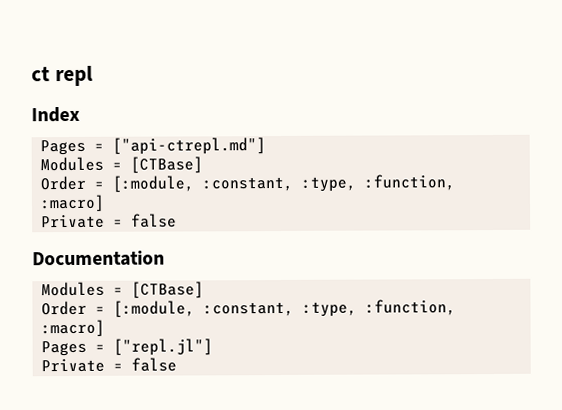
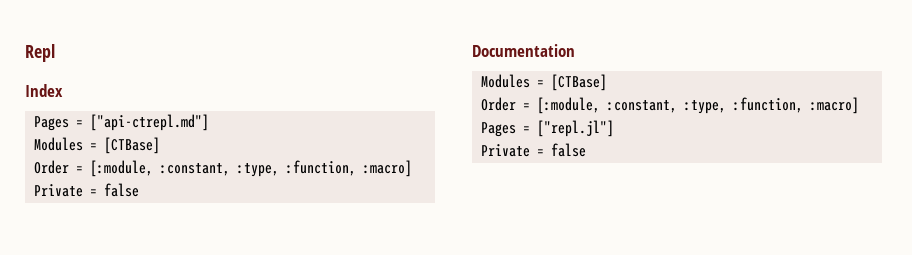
- ct repl
+ Repl

